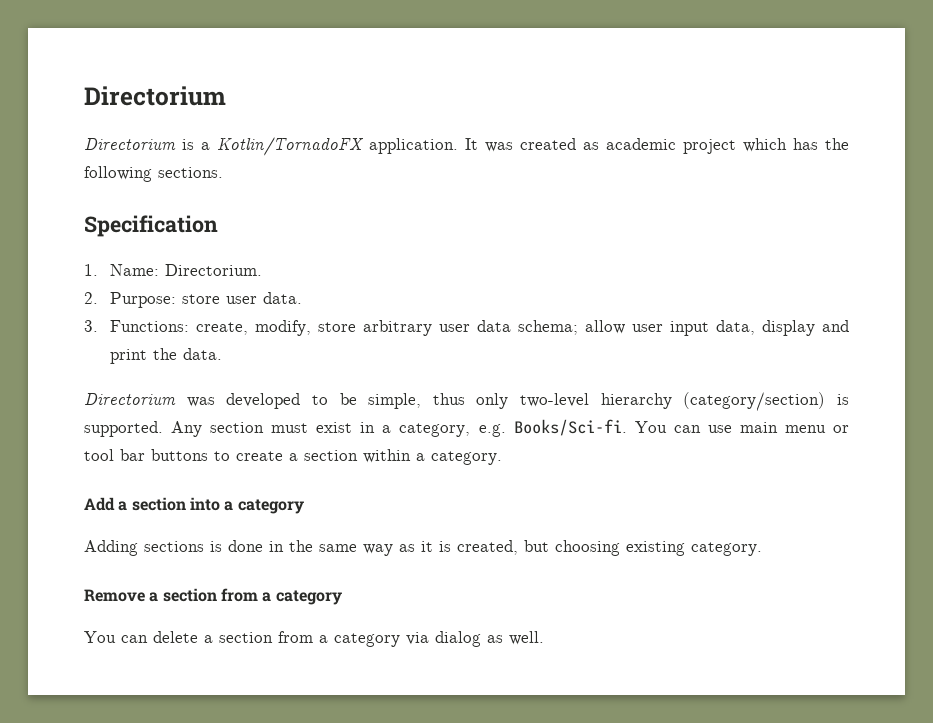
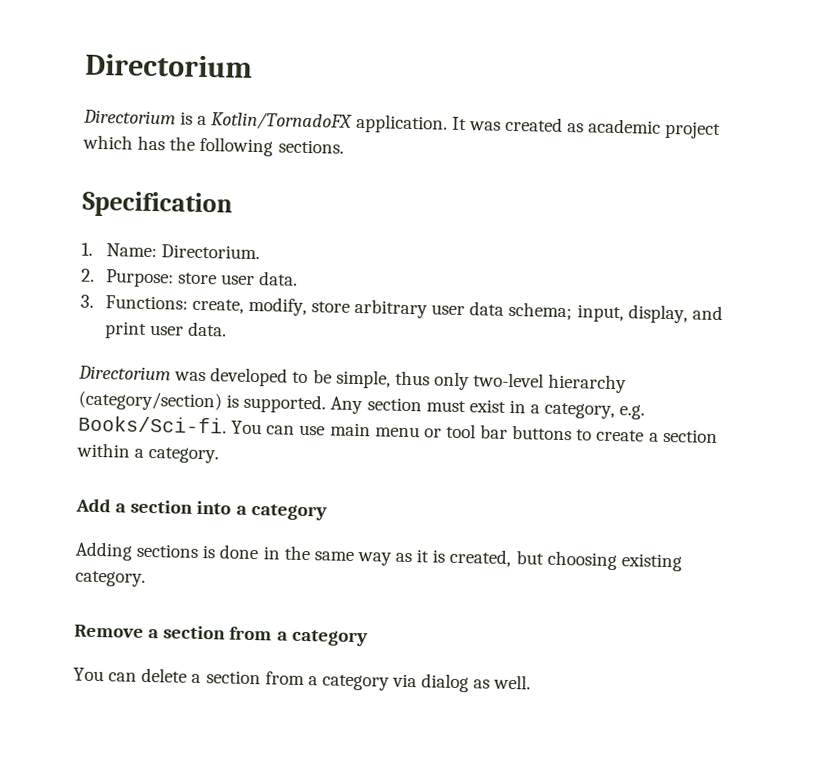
- 3. Functions: create, modify, store arbitrary user data schema; allow user input data, display and print the data.
+ 3. Functions: create, modify, store arbitrary user data schema; input, display, and print user data.

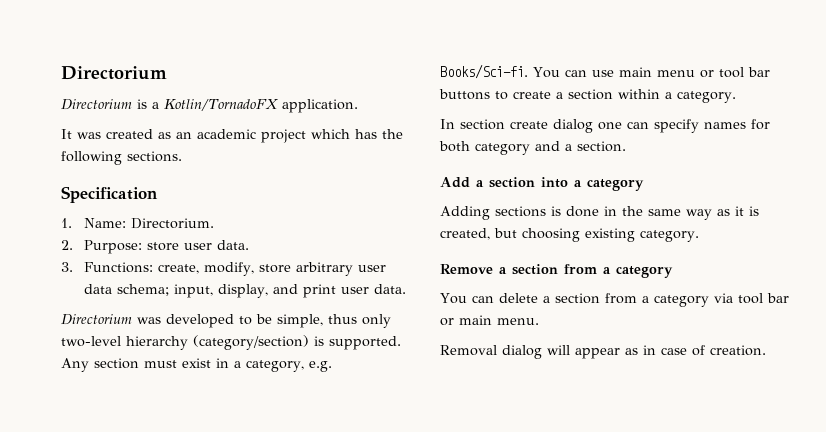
- Directorium is a Kotlin/TornadoFX application. It was created as academic project which has the following sections.
+ Directorium is a Kotlin/TornadoFX application.
+ It was created as an academic project which has the following sections.
+ In section create dialog one can specify names for both category and a section.
- You can delete a section from a category via dialog as well.
+ You can delete a section from a category via tool bar or main menu.
+ Removal dialog will appear as in case of creation.

